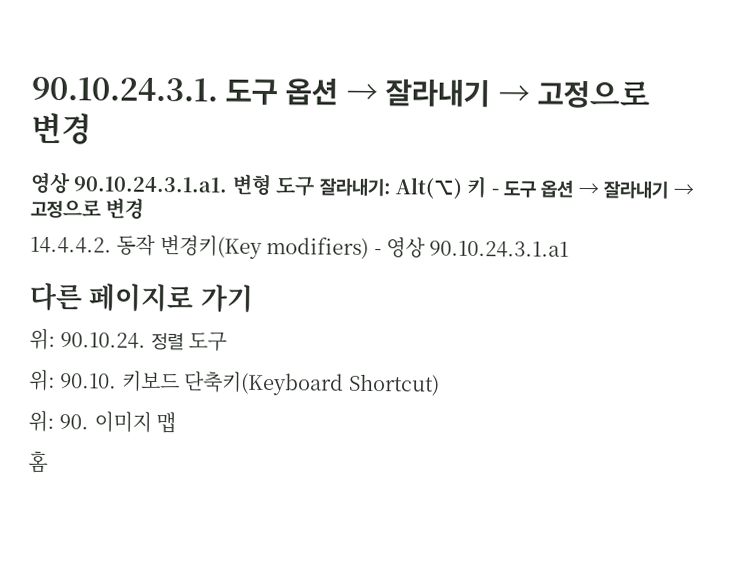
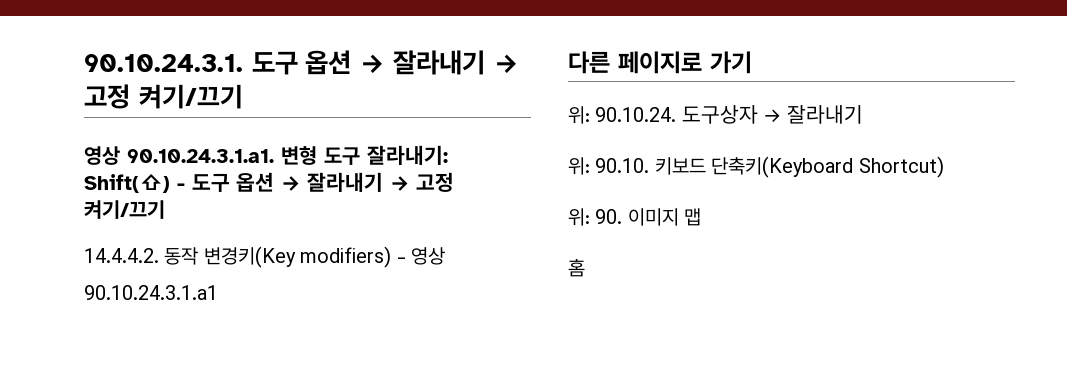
- 90.10.24.3.1. 도구 옵션 → 잘라내기 → 고정으로 변경
+ 90.10.24.3.1. 도구 옵션 → 잘라내기 → 고정 켜기/끄기
- 영상 90.10.24.3.1.a1. 변형 도구 잘라내기: Alt(⌥) 키 - 도구 옵션 → 잘라내기 → 고정으로 변경
+ 영상 90.10.24.3.1.a1. 변형 도구 잘라내기: Shift(⇧) - 도구 옵션 → 잘라내기 → 고정 켜기/끄기
- 위: 90.10.24. 정렬 도구
+ 위: 90.10.24. 도구상자 → 잘라내기

